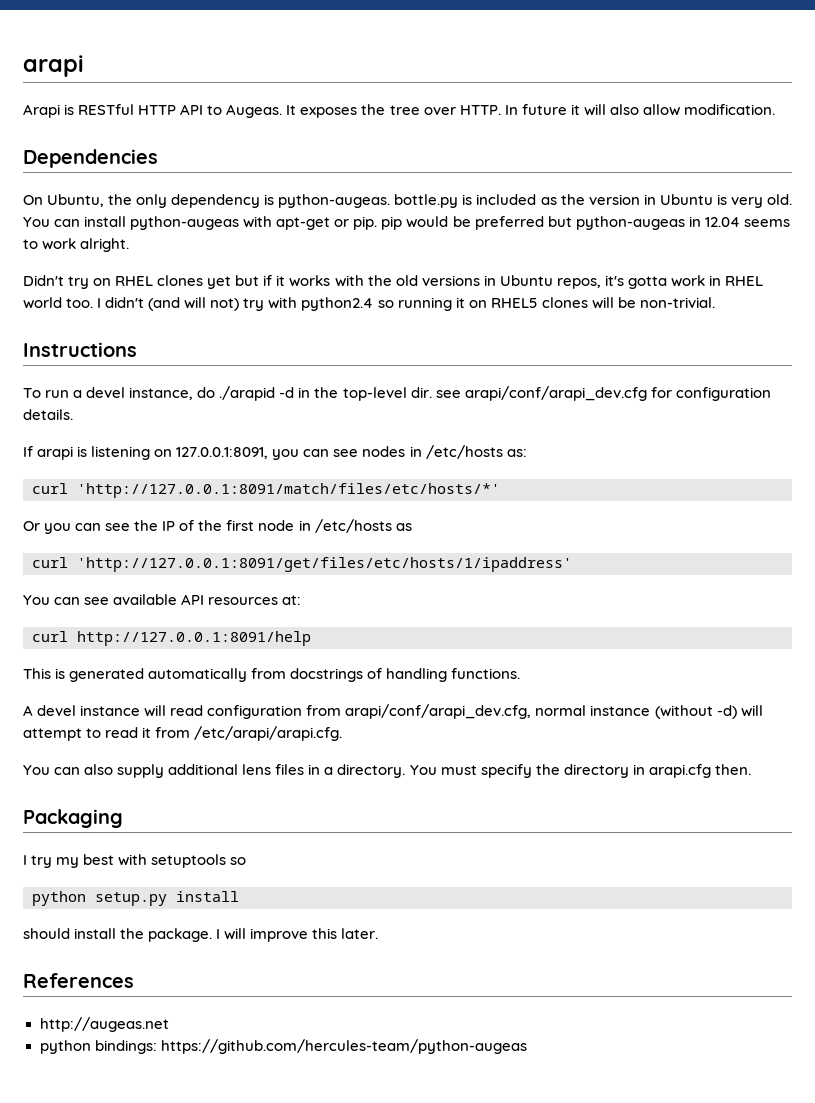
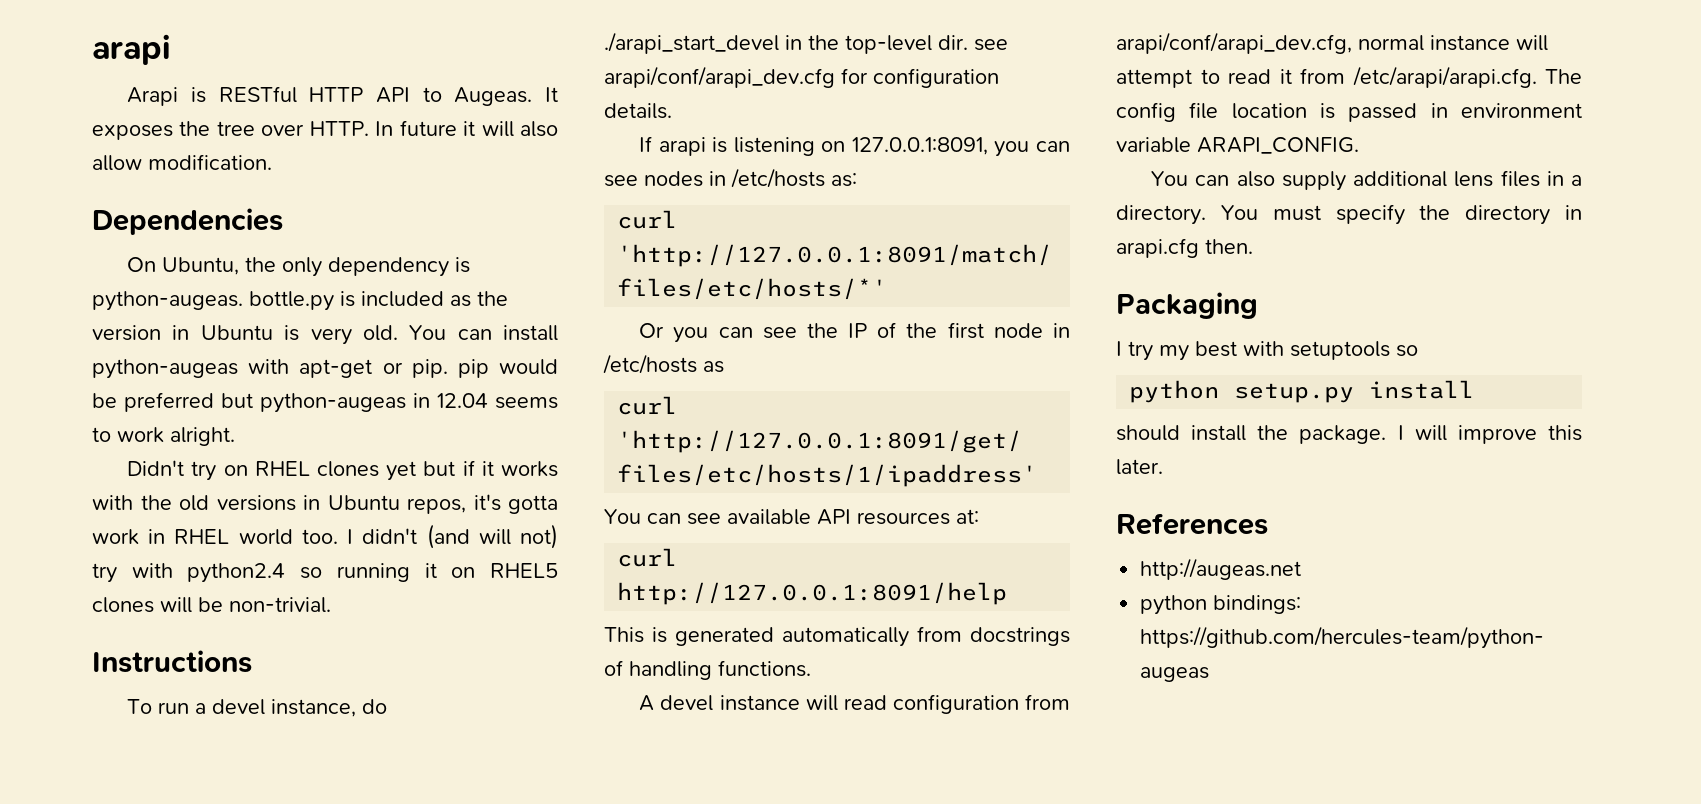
- To run a devel instance, do ./arapid -d in the top-level dir. see arapi/conf/arapi_dev.cfg for configuration details.
+ To run a devel instance, do ./arapi_start_devel in the top-level dir. see arapi/conf/arapi_dev.cfg for configuration details.
- A devel instance will read configuration from arapi/conf/arapi_dev.cfg, normal instance (without -d) will attempt to read it from /etc/arapi/arapi.cfg.
+ A devel instance will read configuration from arapi/conf/arapi_dev.cfg, normal instance will attempt to read it from /etc/arapi/arapi.cfg. The config file location is passed in environment variable ARAPI_CONFIG.

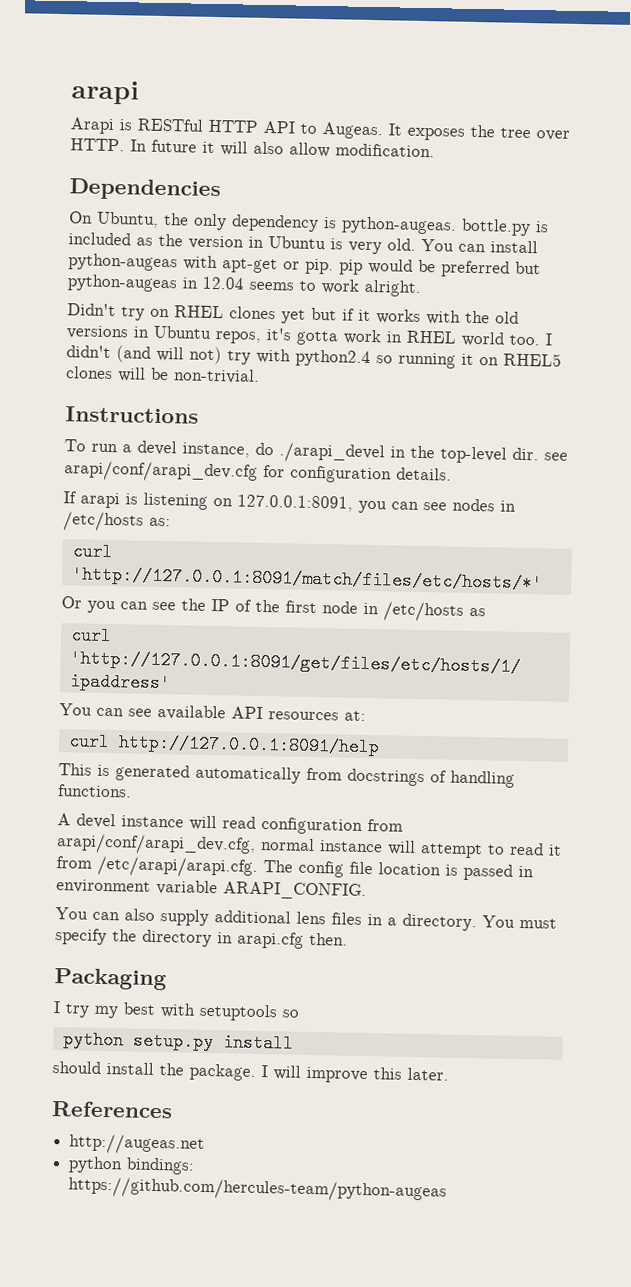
- To run a devel instance, do ./arapi_start_devel in the top-level dir. see arapi/conf/arapi_dev.cfg for configuration details.
+ To run a devel instance, do ./arapi_devel in the top-level dir. see arapi/conf/arapi_dev.cfg for configuration details.

